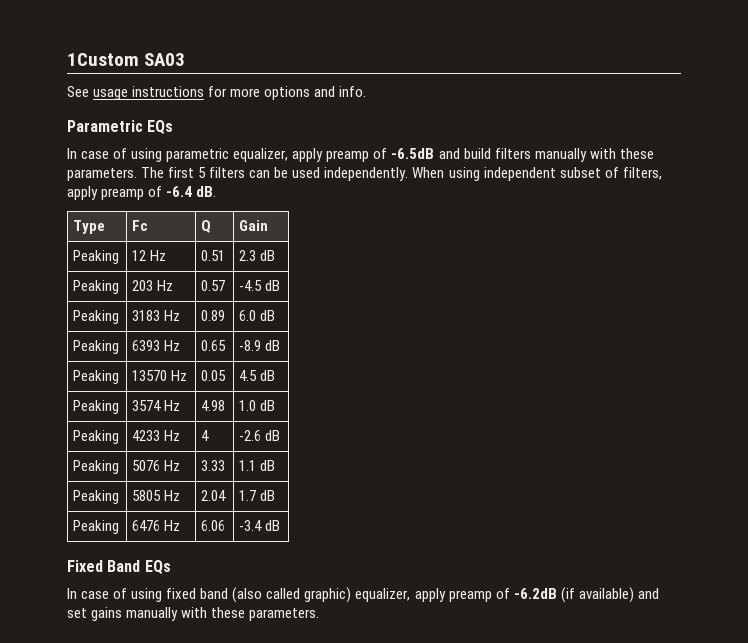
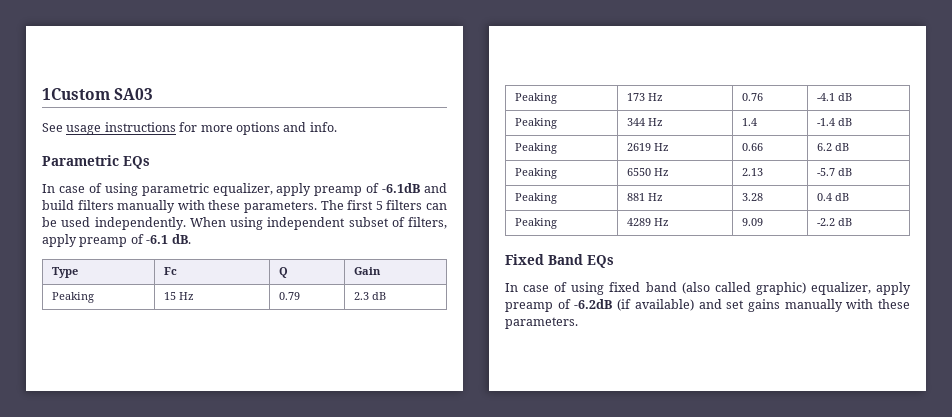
- In case of using parametric equalizer, apply preamp of -6.5dB and build filters manually with these parameters.
+ In case of using parametric equalizer, apply preamp of -6.1dB and build filters manually with these parameters.
- When using independent subset of filters, apply preamp of -6.4 dB.
+ When using independent subset of filters, apply preamp of -6.1 dB.
- Peaking | 12 Hz | 0.51 | 2.3 dB
+ Peaking | 15 Hz | 0.79 | 2.3 dB
- Peaking | 203 Hz | 0.57 | -4.5 dB
- Peaking | 3183 Hz | 0.89 | 6.0 dB
- Peaking | 6393 Hz | 0.65 | -8.9 dB
- Peaking | 13570 Hz | 0.05 | 4.5 dB
- Peaking | 3574 Hz | 4.98 | 1.0 dB
- Peaking | 4233 Hz | 4 | -2.6 dB
- Peaking | 5076 Hz | 3.33 | 1.1 dB
- Peaking | 5805 Hz | 2.04 | 1.7 dB
- Peaking | 6476 Hz | 6.06 | -3.4 dB
+ Peaking | 173 Hz | 0.76 | -4.1 dB
+ Peaking | 344 Hz | 1.4 | -1.4 dB
+ Peaking | 2619 Hz | 0.66 | 6.2 dB
+ Peaking | 6550 Hz | 2.13 | -5.7 dB
+ Peaking | 881 Hz | 3.28 | 0.4 dB
+ Peaking | 4289 Hz | 9.09 | -2.2 dB

